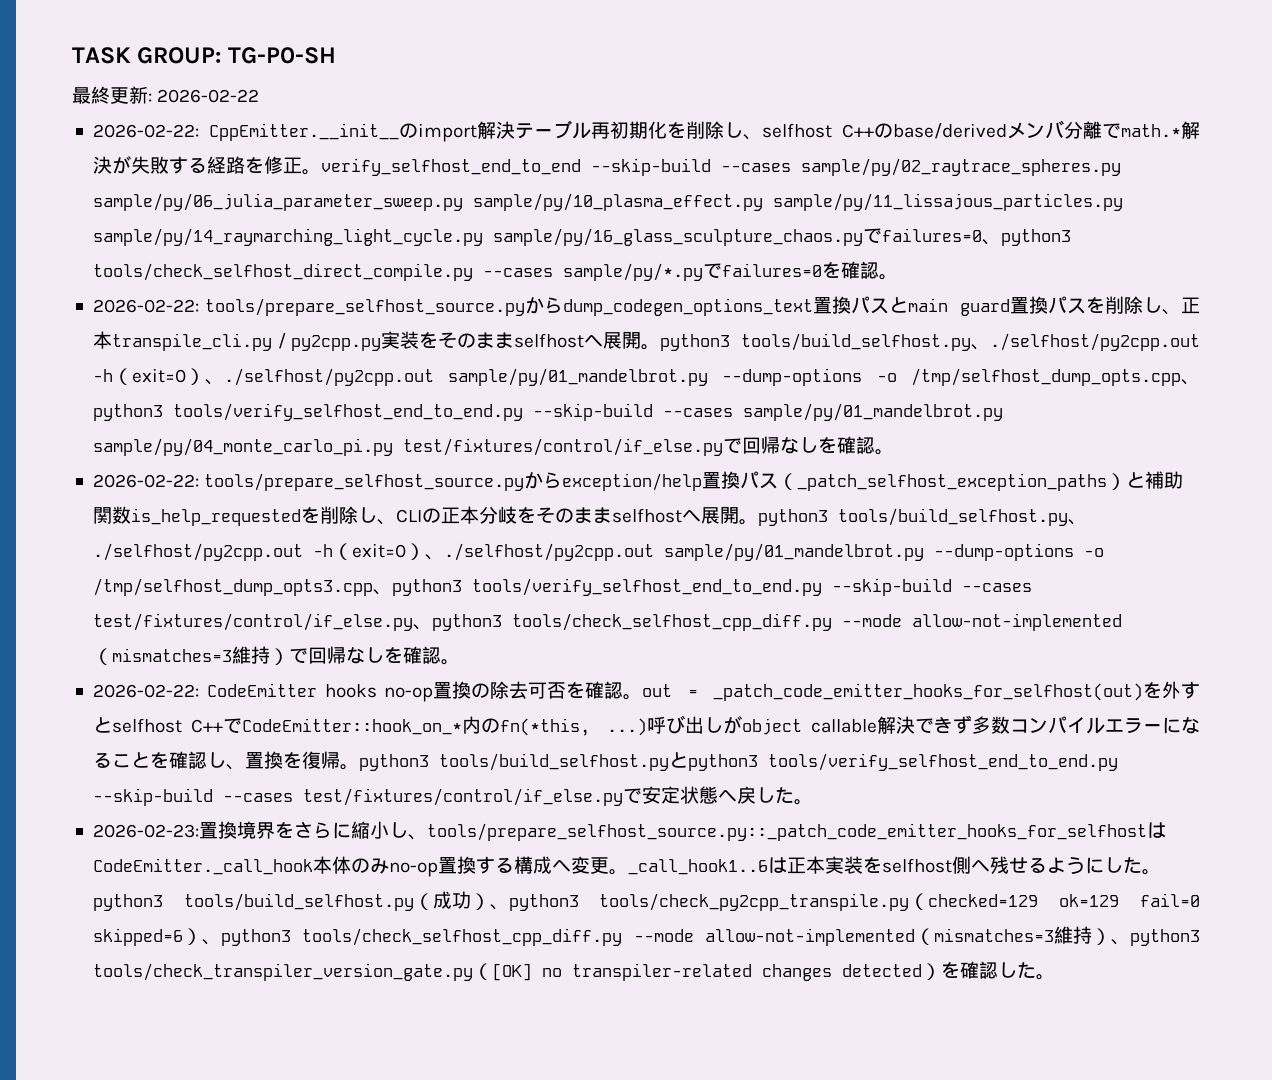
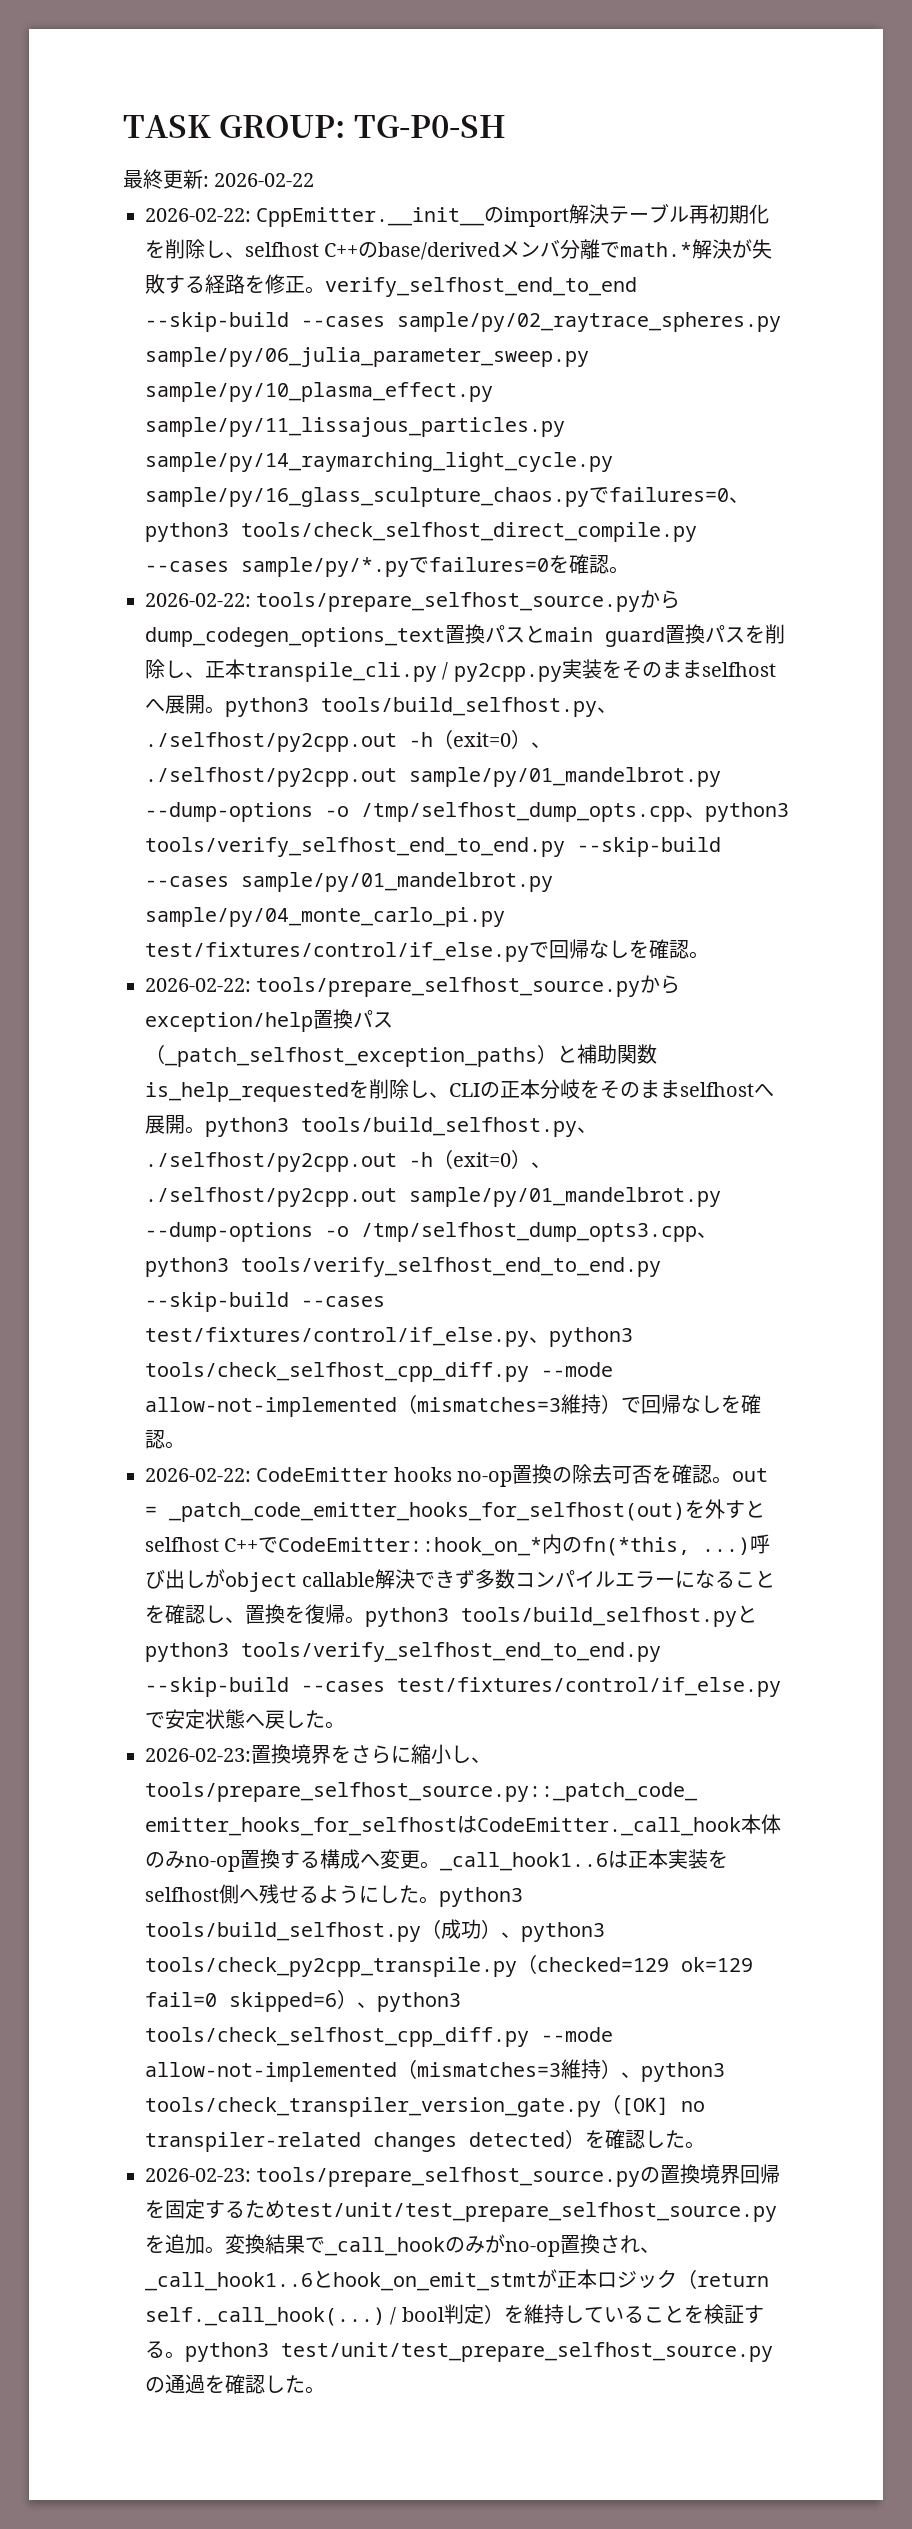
+ 2026-02-23: tools/prepare_selfhost_source.pyの置換境界回帰を固定するためtest/unit/test_prepare_selfhost_source.pyを追加。変換結果で_call_hookのみがno-op置換され、_call_hook1..6とhook_on_emit_stmtが正本ロジック（return self._call_hook(...) / bool判定）を維持していることを検証する。python3 test/unit/test_prepare_selfhost_source.pyの通過を確認した。

